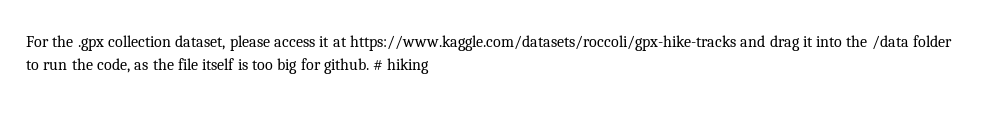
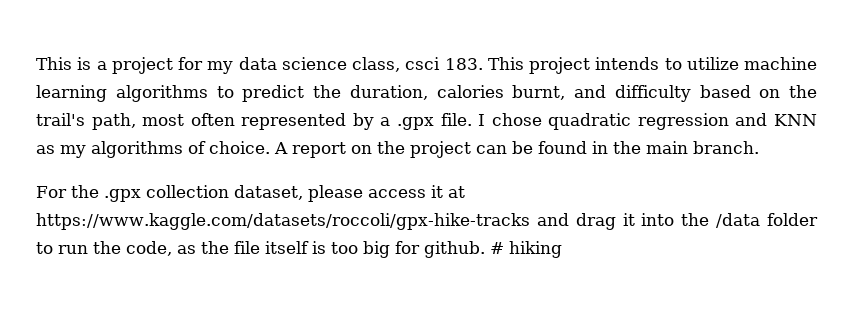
+ This is a project for my data science class, csci 183. This project intends to utilize machine learning algorithms to predict the duration, calories burnt, and difficulty based on the trail's path, most often represented by a .gpx file. I chose quadratic regression and KNN as my algorithms of choice. A report on the project can be found in the main branch.

